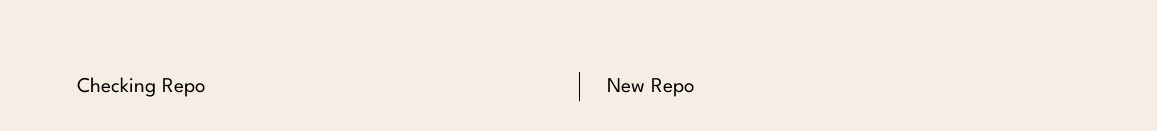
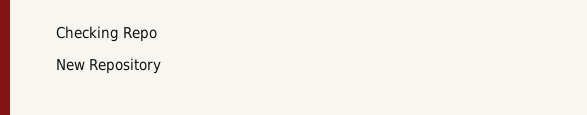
- New Repo
+ New Repository

